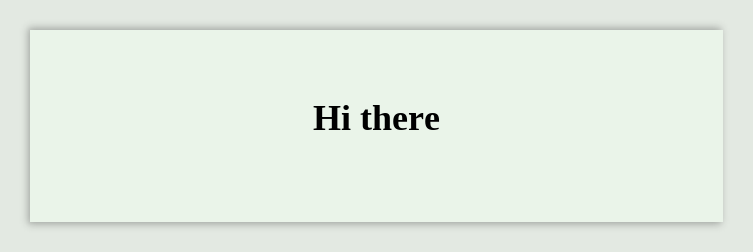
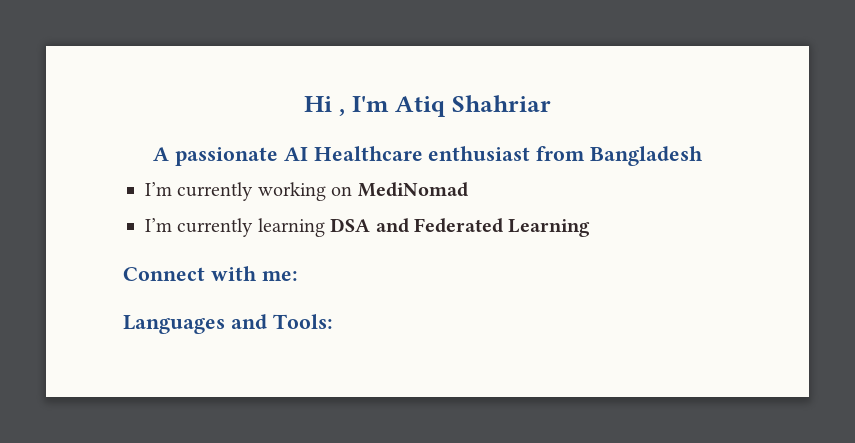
- Hi there
+ Hi , I'm Atiq Shahriar
+ A passionate AI Healthcare enthusiast from Bangladesh
+ I’m currently working on MediNomad
+ I’m currently learning DSA and Federated Learning
+ Connect with me:
+ Languages and Tools:

